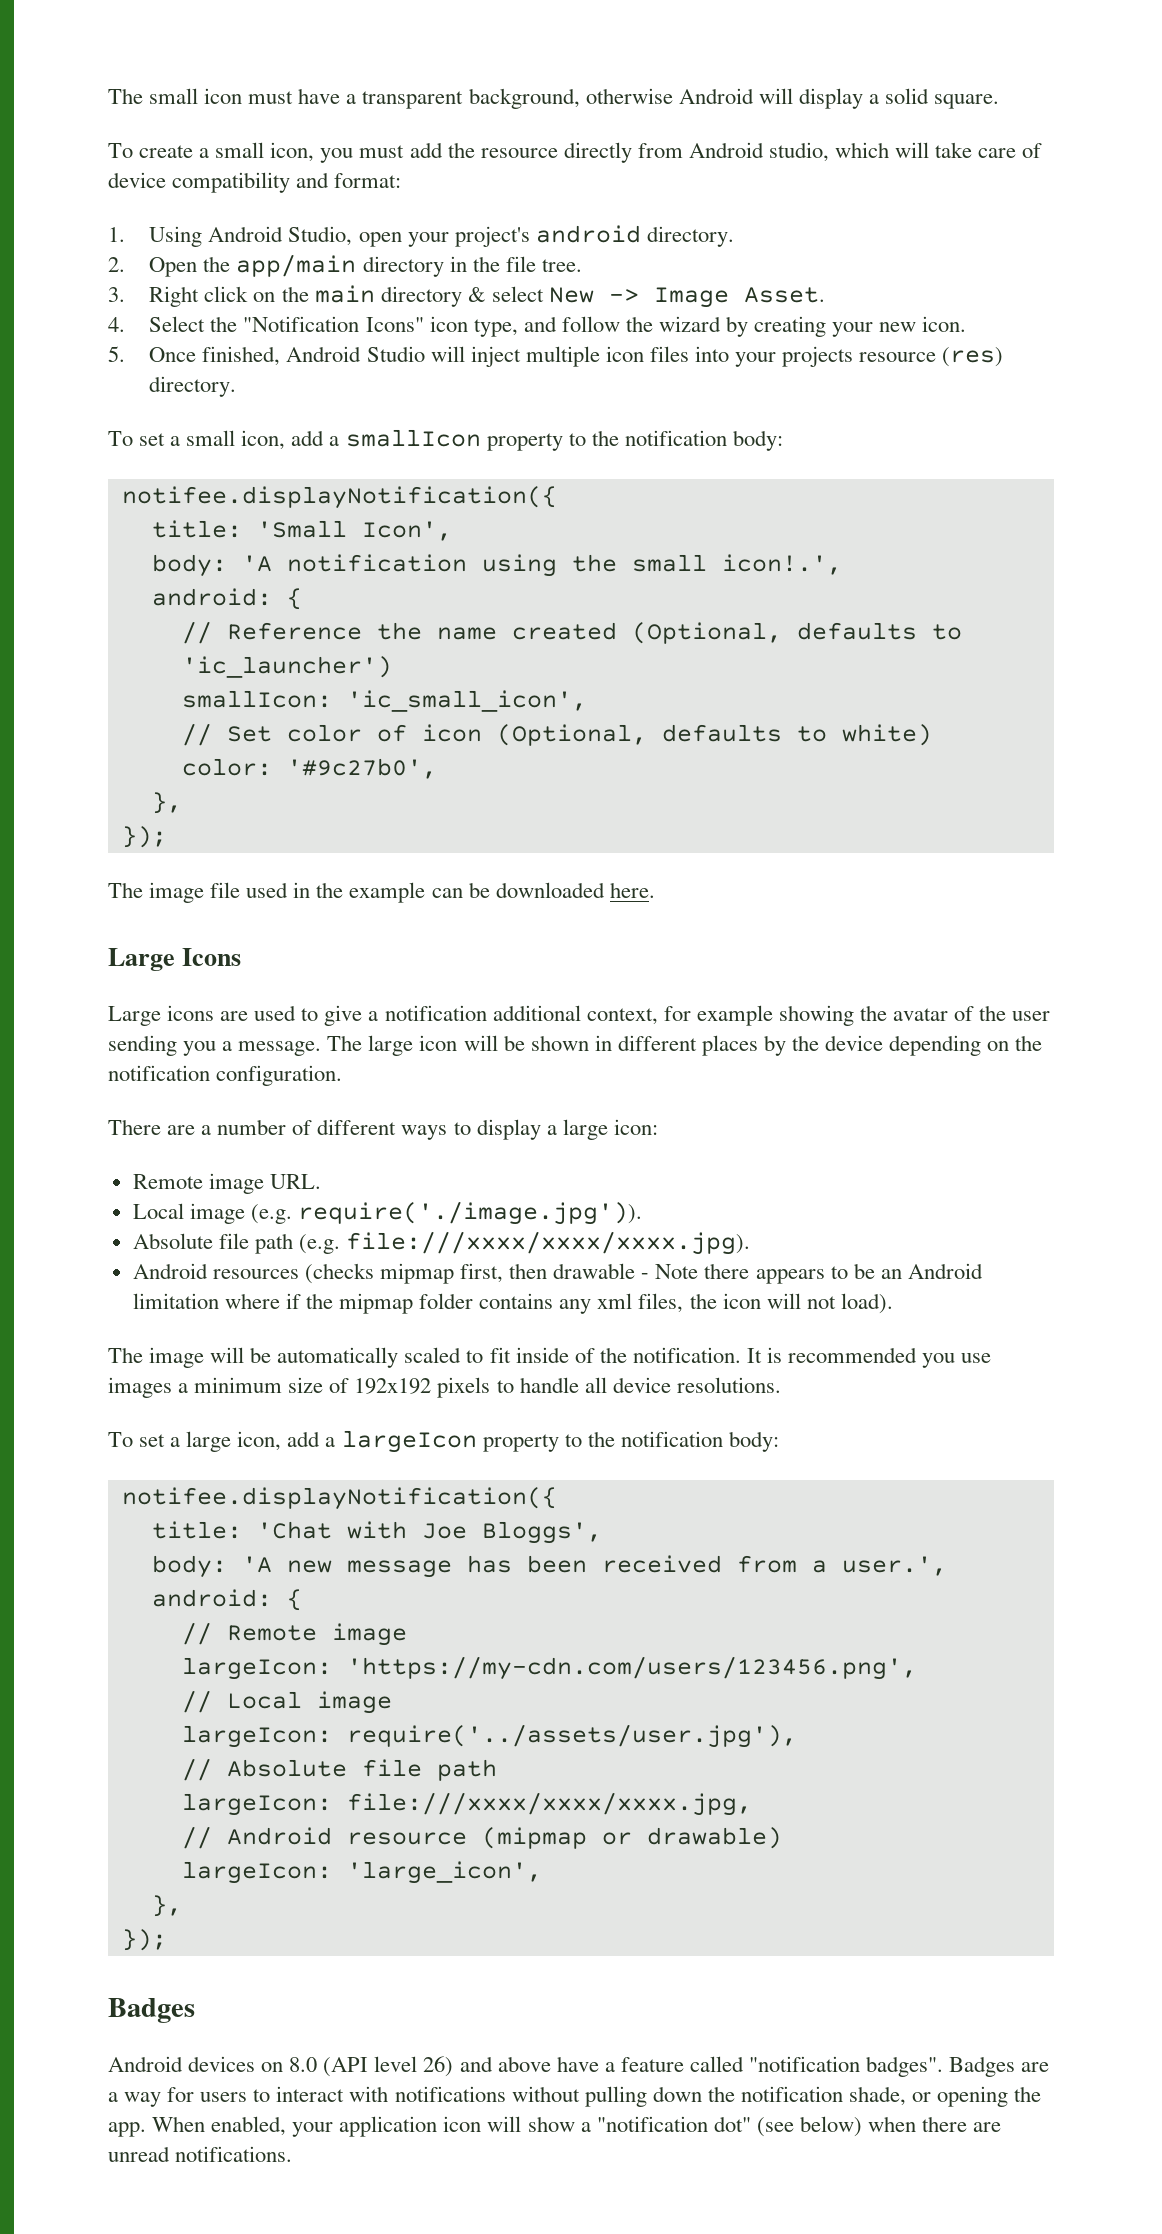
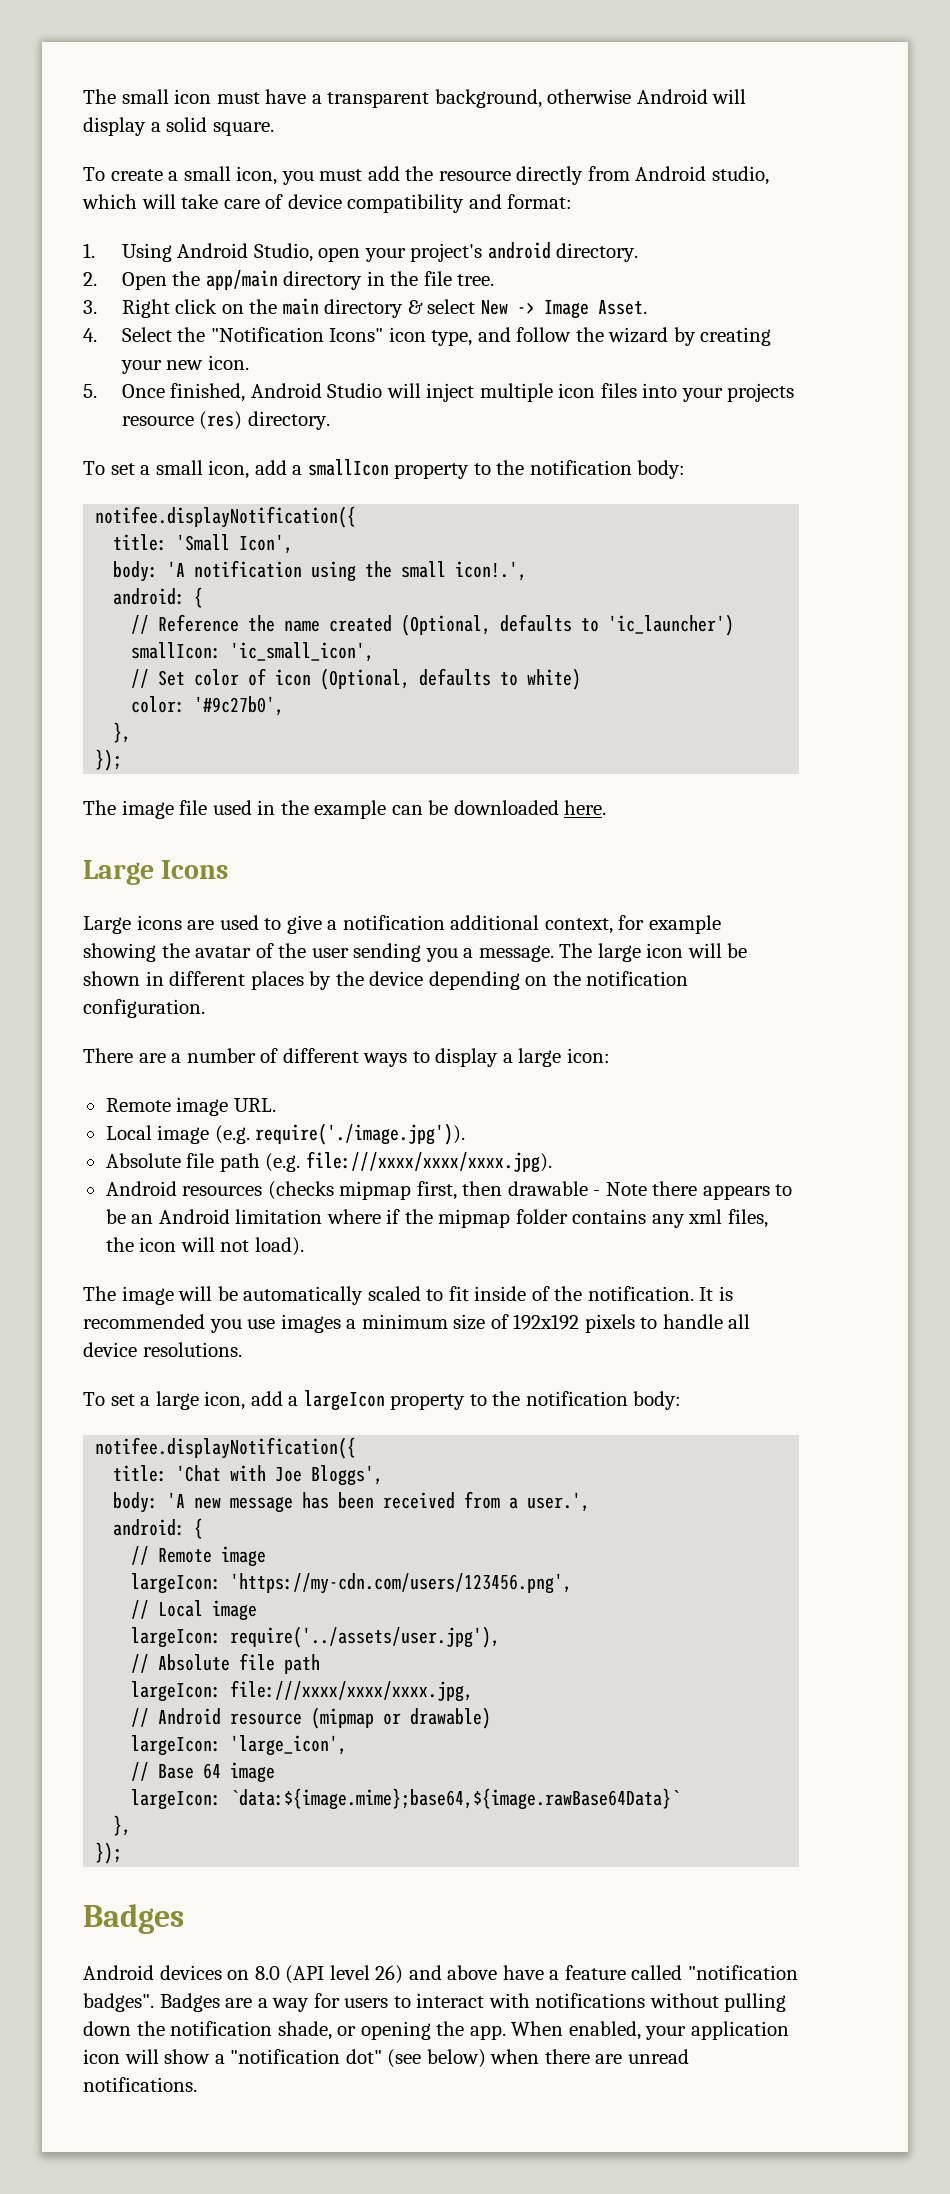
+ // Base 64 image
+ largeIcon: `data:${image.mime};base64,${image.rawBase64Data}`

